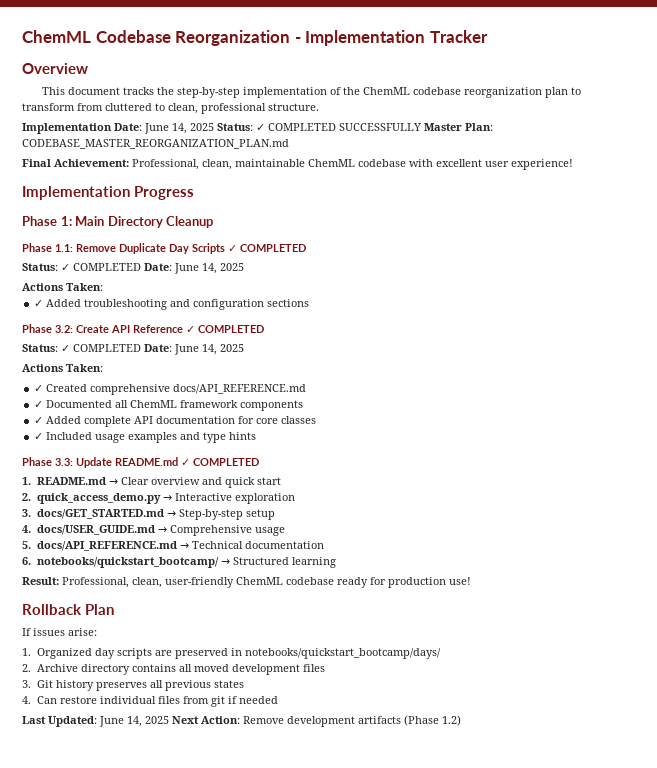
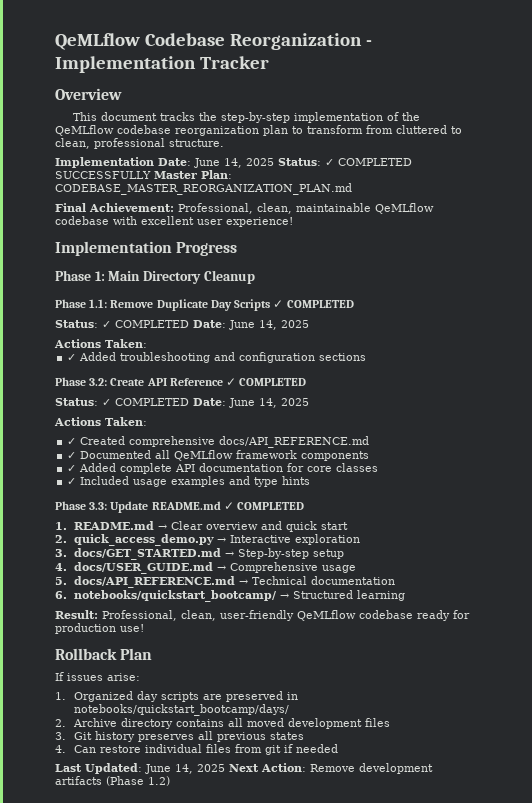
- ChemML Codebase Reorganization - Implementation Tracker
+ QeMLflow Codebase Reorganization - Implementation Tracker
- This document tracks the step-by-step implementation of the ChemML codebase reorganization plan to transform from cluttered to clean, professional structure.
+ This document tracks the step-by-step implementation of the QeMLflow codebase reorganization plan to transform from cluttered to clean, professional structure.
- Final Achievement: Professional, clean, maintainable ChemML codebase with excellent user experience!
+ Final Achievement: Professional, clean, maintainable QeMLflow codebase with excellent user experience!
- ✓ Documented all ChemML framework components
+ ✓ Documented all QeMLflow framework components
- Result: Professional, clean, user-friendly ChemML codebase ready for production use!
+ Result: Professional, clean, user-friendly QeMLflow codebase ready for production use!

